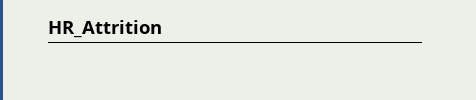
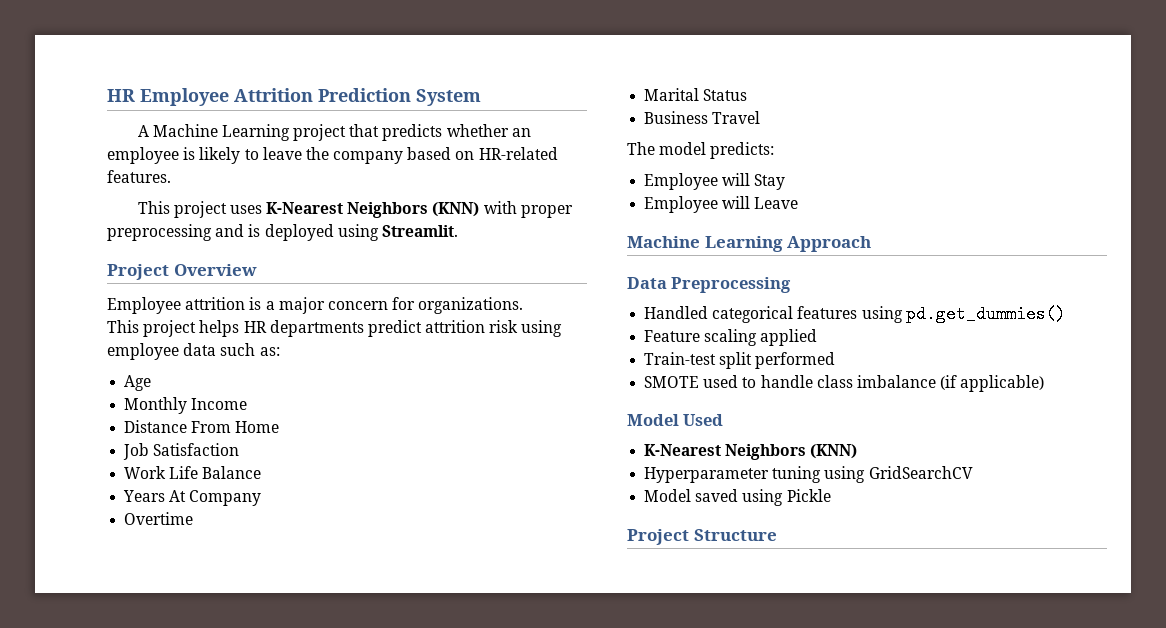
- HR_Attrition
+ HR Employee Attrition Prediction System
+ A Machine Learning project that predicts whether an employee is likely to leave the company based on HR-related features.
+ This project uses K-Nearest Neighbors (KNN) with proper preprocessing and is deployed using Streamlit.
+ Project Overview
+ Employee attrition is a major concern for organizations.
+ This project helps HR departments predict attrition risk using employee data such as:
+ Age
+ Monthly Income
+ Distance From Home
+ Job Satisfaction
+ Work Life Balance
+ Years At Company
+ Overtime
+ Marital Status
+ Business Travel
+ The model predicts:
+ Employee will Stay
+ Employee will Leave
+ Machine Learning Approach
+ Data Preprocessing
+ Handled categorical features using pd.get_dummies()
+ Feature scaling applied
+ Train-test split performed
+ SMOTE used to handle class imbalance (if applicable)
+ Model Used
+ K-Nearest Neighbors (KNN)
+ Hyperparameter tuning using GridSearchCV
+ Model saved using Pickle
+ Project Structure

